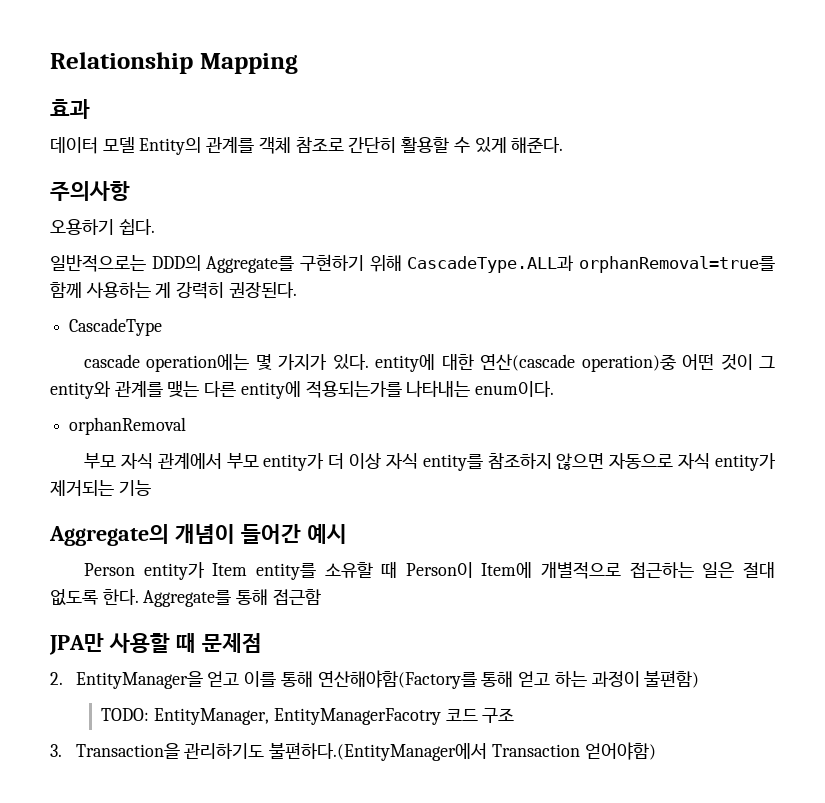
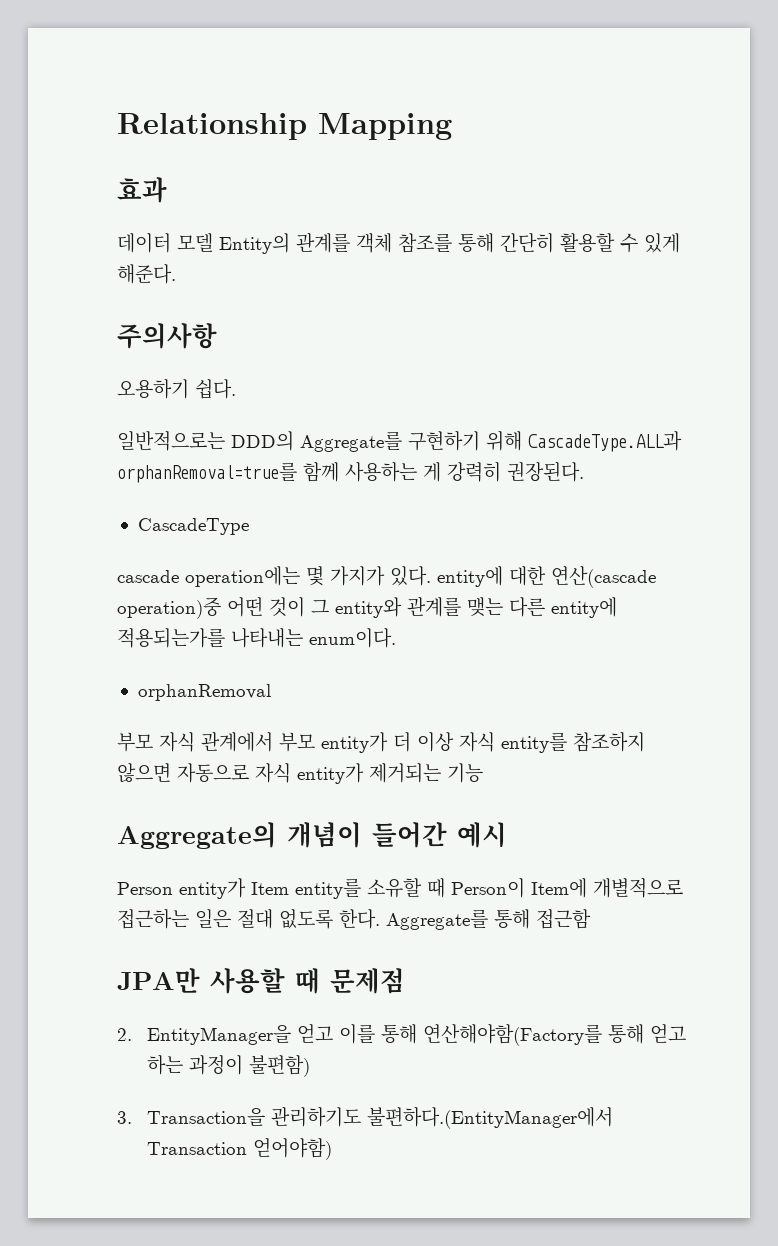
- 데이터 모델 Entity의 관계를 객체 참조로 간단히 활용할 수 있게 해준다.
+ 데이터 모델 Entity의 관계를 객체 참조를 통해 간단히 활용할 수 있게 해준다.
- TODO: EntityManager, EntityManagerFacotry 코드 구조

